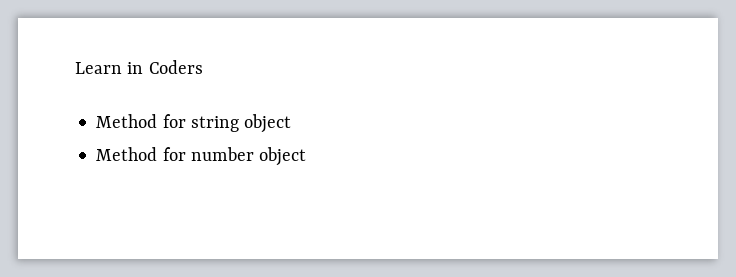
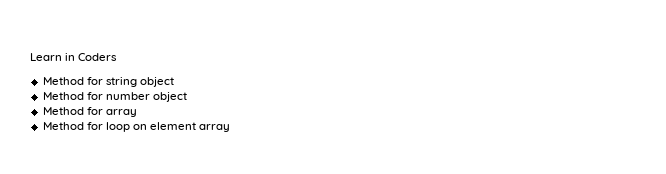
+ Method for array
+ Method for loop on element array

